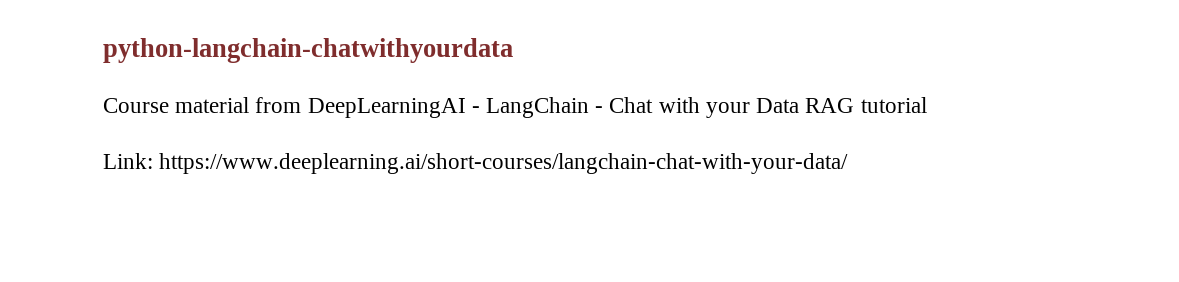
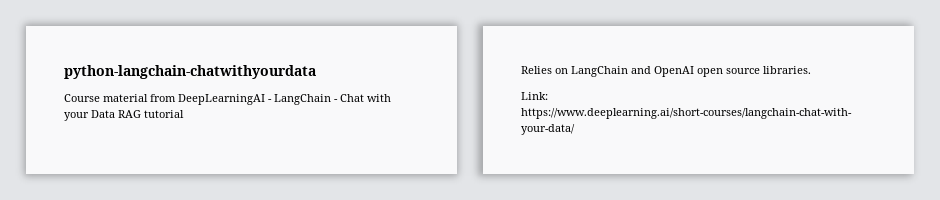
+ Relies on LangChain and OpenAI open source libraries.

